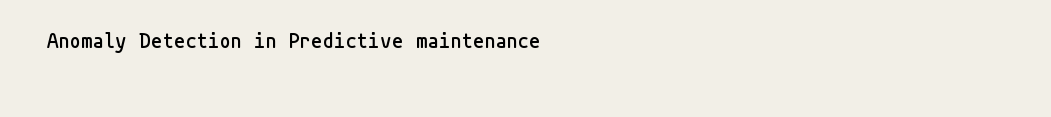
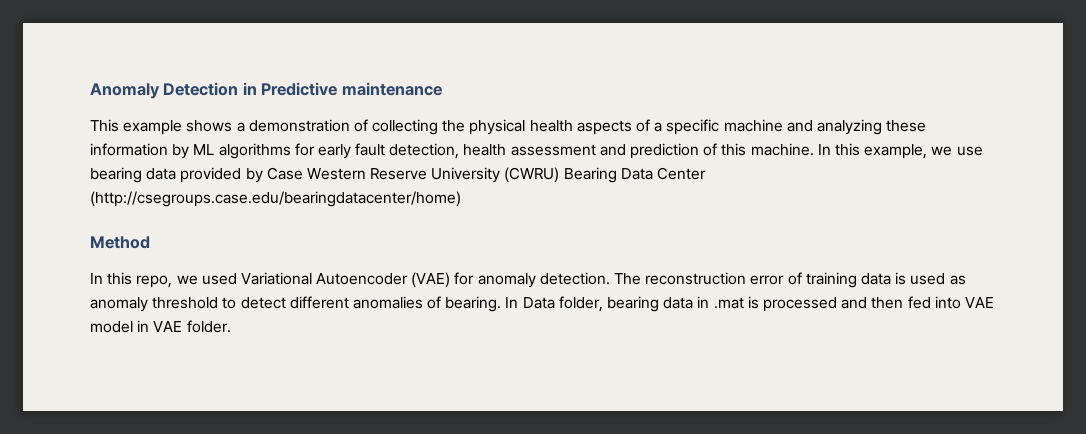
+ This example shows a demonstration of collecting the physical health aspects of a specific machine and analyzing these information by ML algorithms for early fault detection, health assessment and prediction of this machine. In this example, we use bearing data provided by Case Western Reserve University (CWRU) Bearing Data Center (http://csegroups.case.edu/bearingdatacenter/home)
+ Method
+ In this repo, we used Variational Autoencoder (VAE) for anomaly detection. The reconstruction error of training data is used as anomaly threshold to detect different anomalies of bearing. In Data folder, bearing data in .mat is processed and then fed into VAE model in VAE folder.

